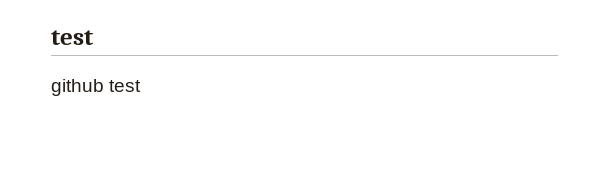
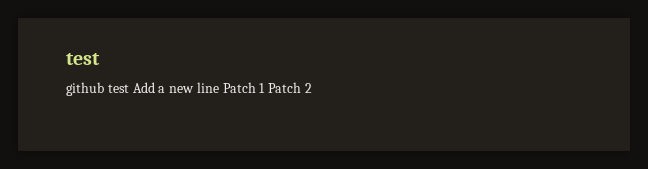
- github test
+ github test Add a new line Patch 1 Patch 2

